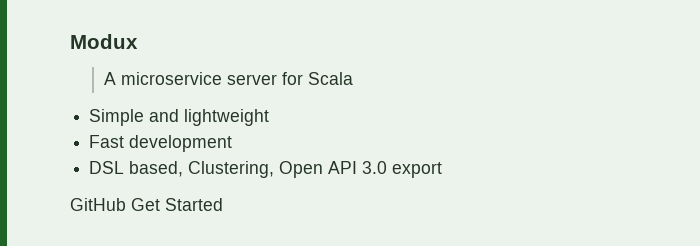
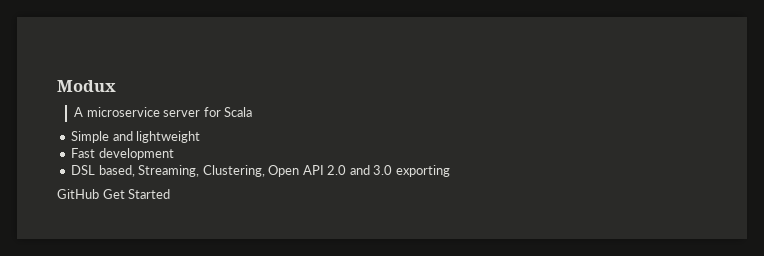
- DSL based, Clustering, Open API 3.0 export
+ DSL based, Streaming, Clustering, Open API 2.0 and 3.0 exporting

